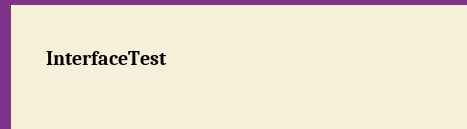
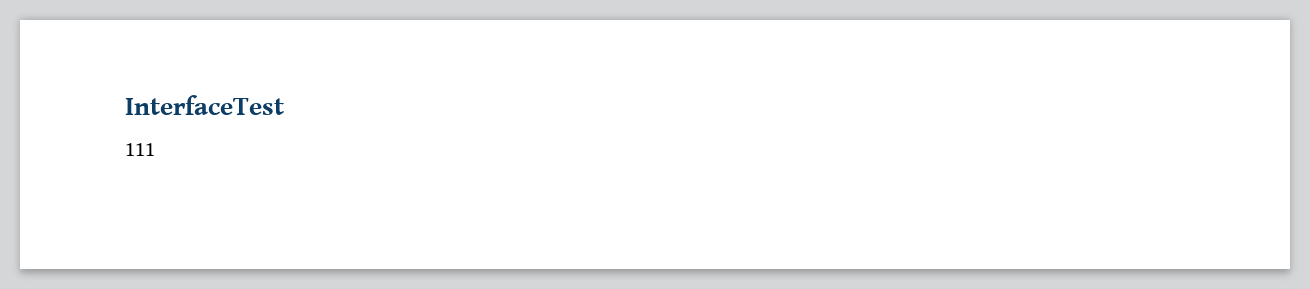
+ 111

